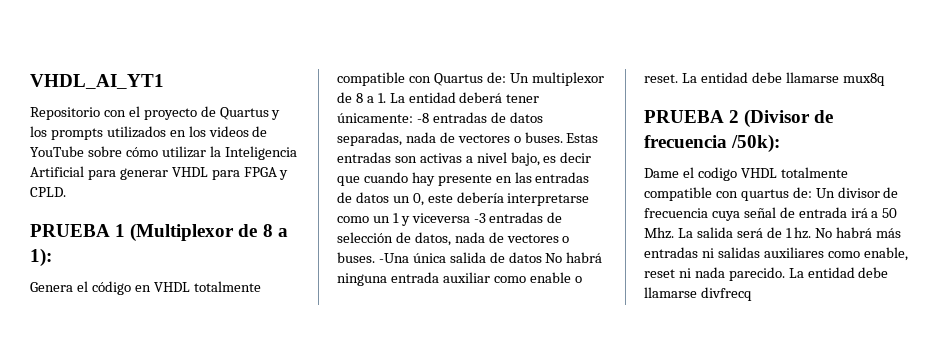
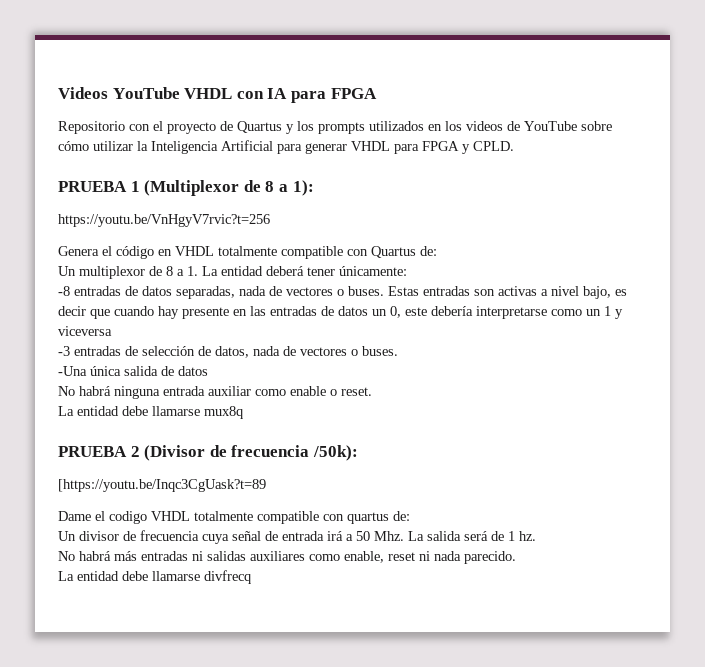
- VHDL_AI_YT1
+ Videos YouTube VHDL con IA para FPGA
+ https://youtu.be/VnHgyV7rvic?t=256
- Genera el código en VHDL totalmente compatible con Quartus de: Un multiplexor de 8 a 1. La entidad deberá tener únicamente: -8 entradas de datos separadas, nada de vectores o buses.
+ Genera el código en VHDL totalmente compatible con Quartus de:
+ Un multiplexor de 8 a 1. La entidad deberá tener únicamente:
+ -8 entradas de datos separadas, nada de vectores o buses.
- Estas entradas son activas a nivel bajo, es decir que cuando hay presente en las entradas de datos un 0, este debería interpretarse como un 1 y viceversa -3 entradas de selección de datos, nada de vectores o buses. -Una única salida de datos No habrá ninguna entrada auxiliar como enable o reset. La entidad debe llamarse mux8q
+ Estas entradas son activas a nivel bajo, es decir que cuando hay presente en las entradas de datos un 0, este debería interpretarse como un 1 y viceversa
+ -3 entradas de selección de datos, nada de vectores o buses.
+ -Una única salida de datos
+ No habrá ninguna entrada auxiliar como enable o reset.
+ La entidad debe llamarse mux8q
+ [https://youtu.be/Inqc3CgUask?t=89
- Dame el codigo VHDL totalmente compatible con quartus de: Un divisor de frecuencia cuya señal de entrada irá a 50 Mhz. La salida será de 1 hz. No habrá más entradas ni salidas auxiliares como enable, reset ni nada parecido. La entidad debe llamarse divfrecq
+ Dame el codigo VHDL totalmente compatible con quartus de:
+ Un divisor de frecuencia cuya señal de entrada irá a 50 Mhz. La salida será de 1 hz.
+ No habrá más entradas ni salidas auxiliares como enable, reset ni nada parecido.
+ La entidad debe llamarse divfrecq

